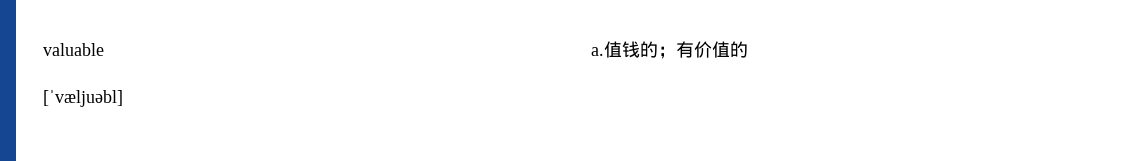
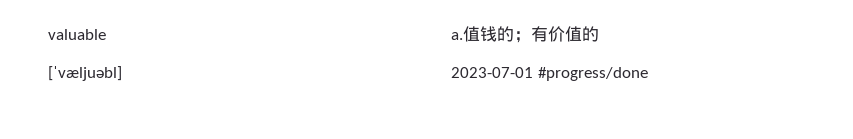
+ 2023-07-01 #progress/done

